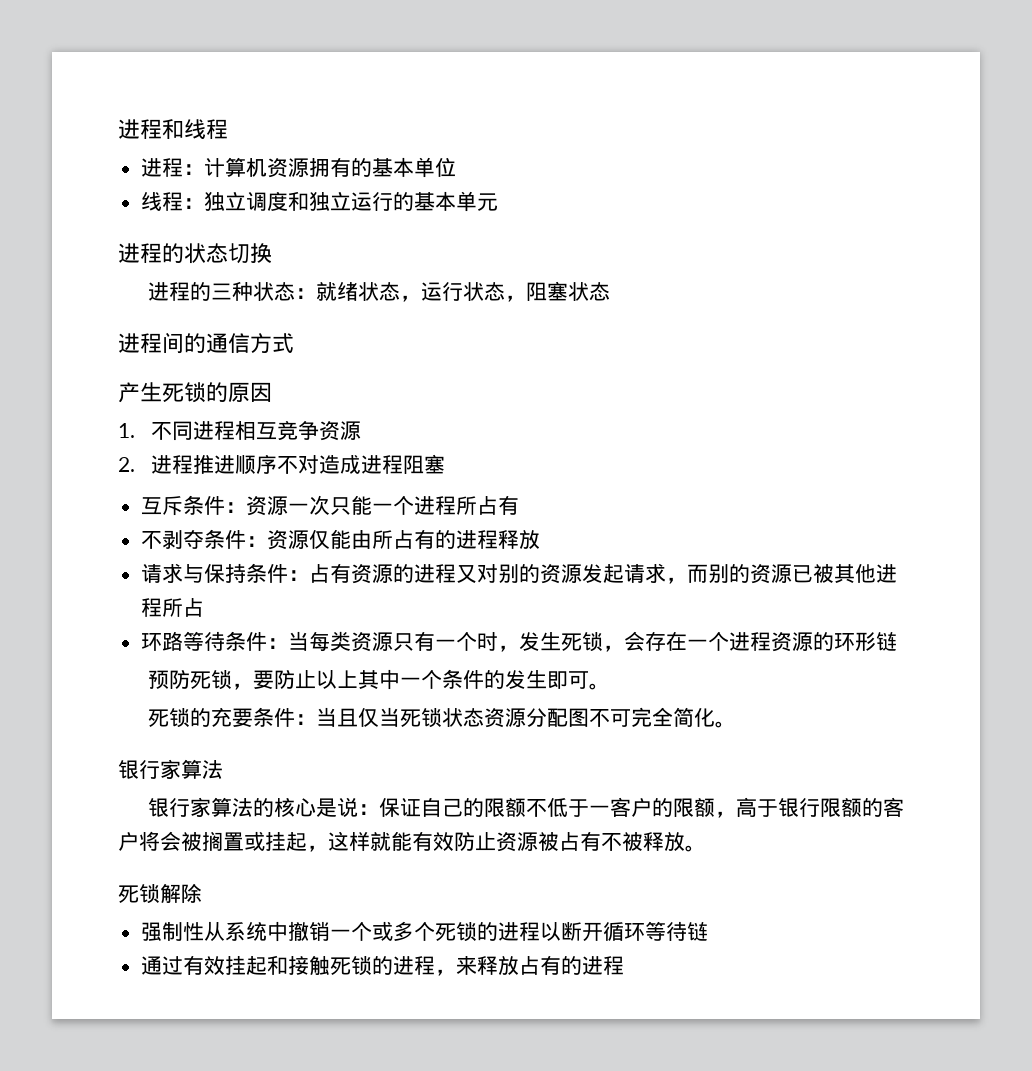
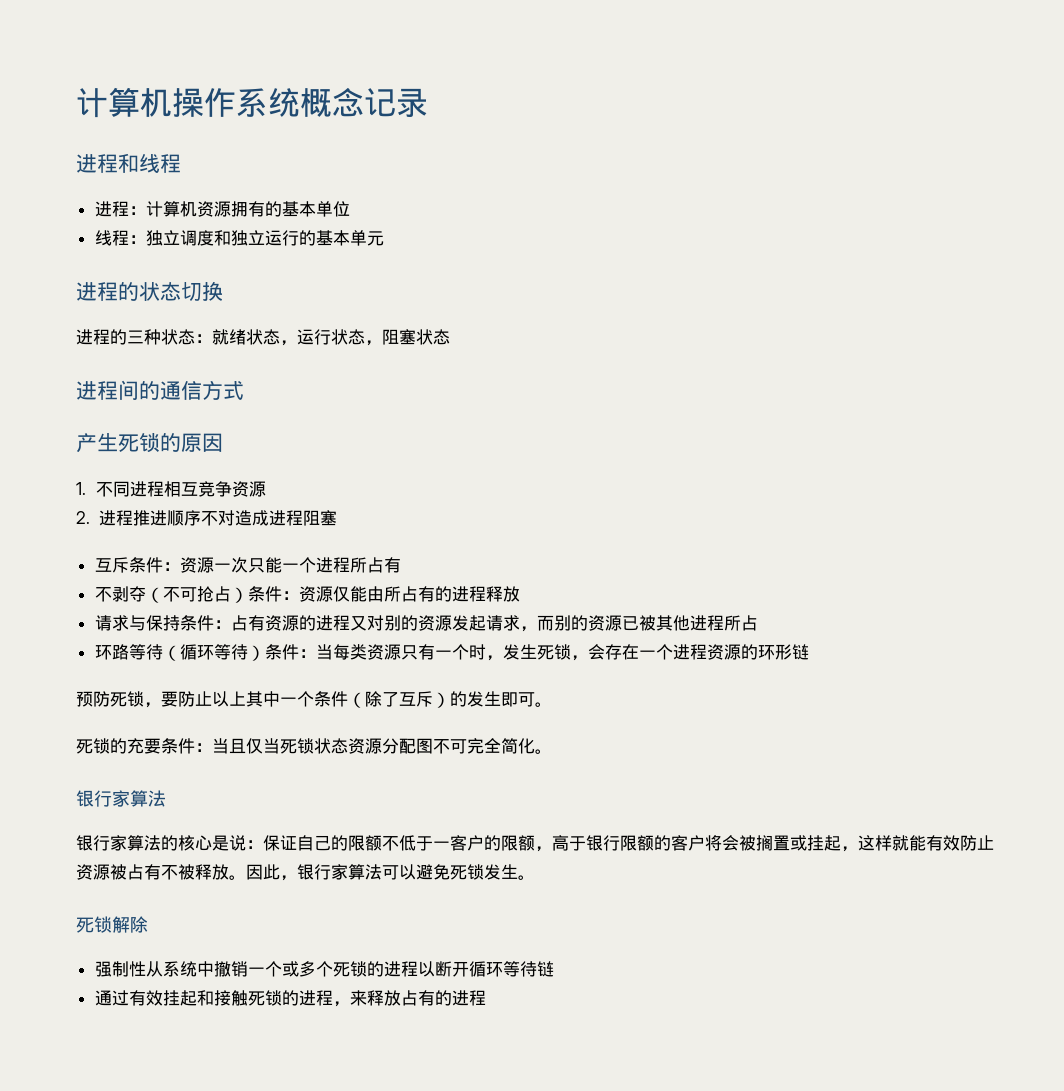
+ 计算机操作系统概念记录
- 不剥夺条件：资源仅能由所占有的进程释放
+ 不剥夺（不可抢占）条件：资源仅能由所占有的进程释放
- 环路等待条件：当每类资源只有一个时，发生死锁，会存在一个进程资源的环形链
+ 环路等待（循环等待）条件：当每类资源只有一个时，发生死锁，会存在一个进程资源的环形链
- 预防死锁，要防止以上其中一个条件的发生即可。
+ 预防死锁，要防止以上其中一个条件（除了互斥）的发生即可。
+ 因此，银行家算法可以避免死锁发生。

